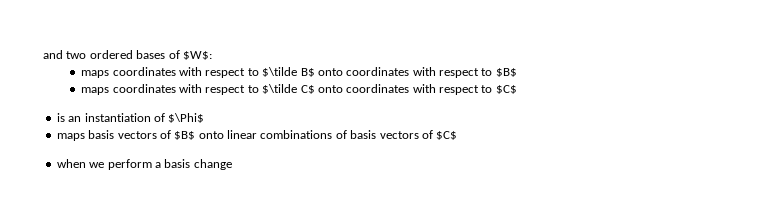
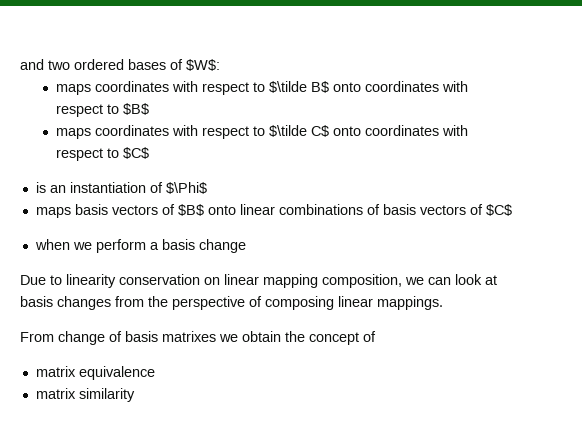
+ Due to linearity conservation on linear mapping composition, we can look at basis changes from the perspective of composing linear mappings.
+ From change of basis matrixes we obtain the concept of
+ matrix equivalence
+ matrix similarity

